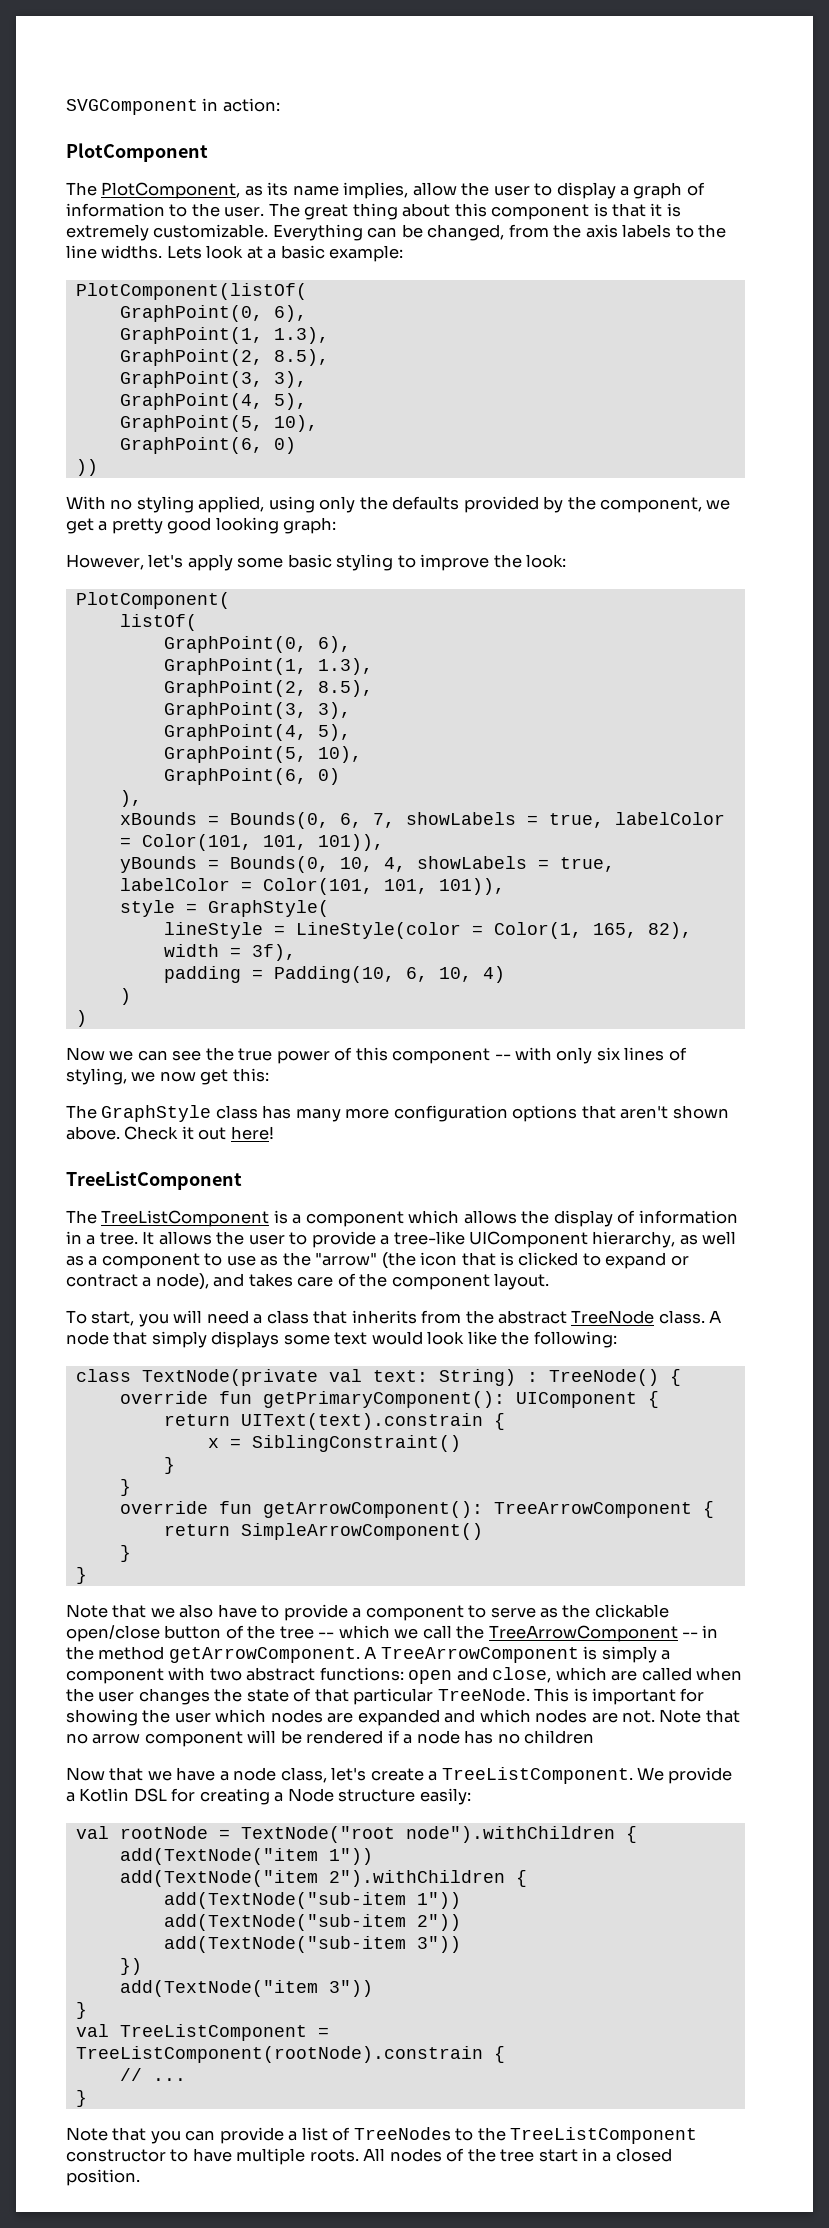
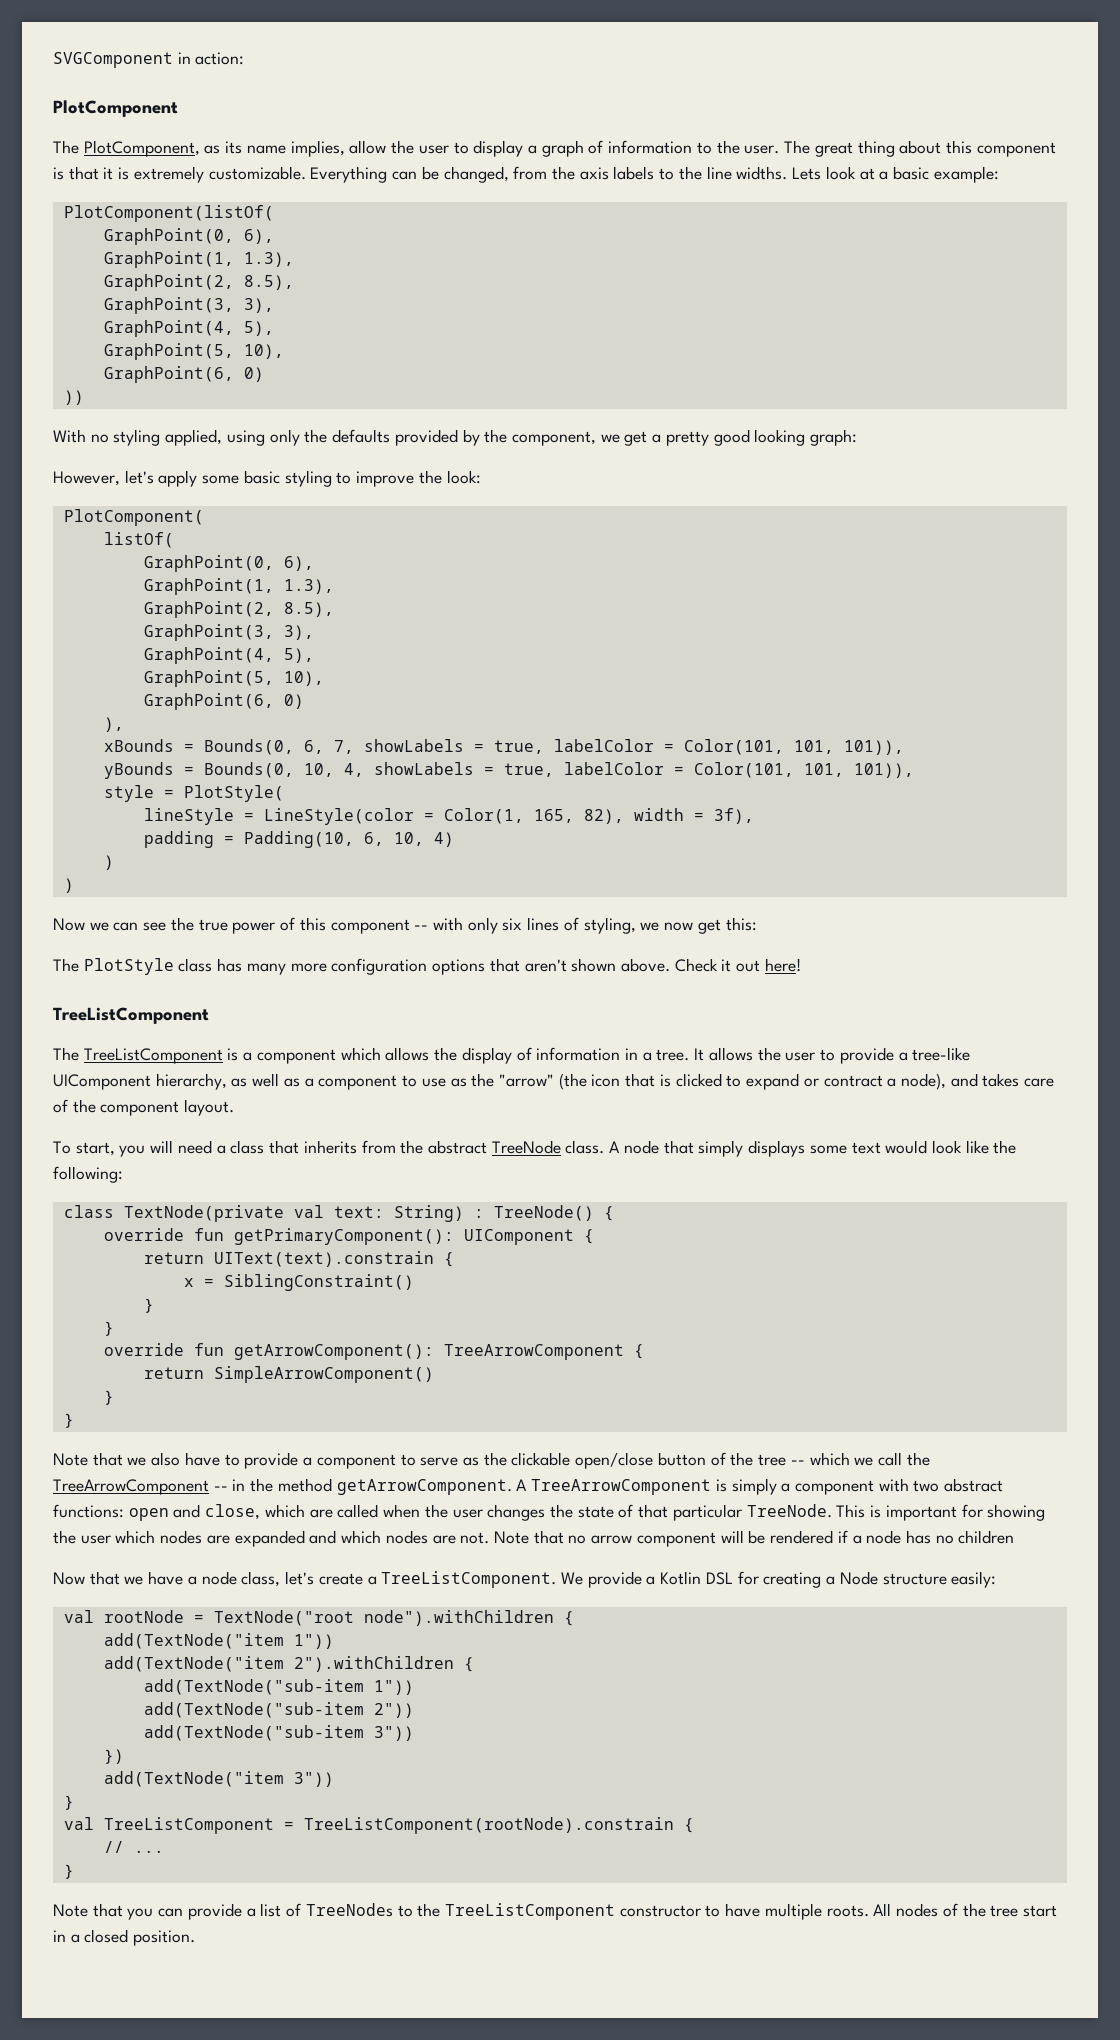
- style = GraphStyle(
+ style = PlotStyle(
- The GraphStyle class has many more configuration options that aren't shown above.
+ The PlotStyle class has many more configuration options that aren't shown above.

